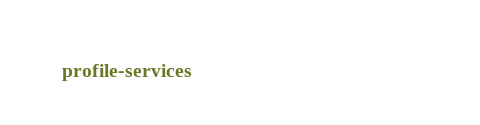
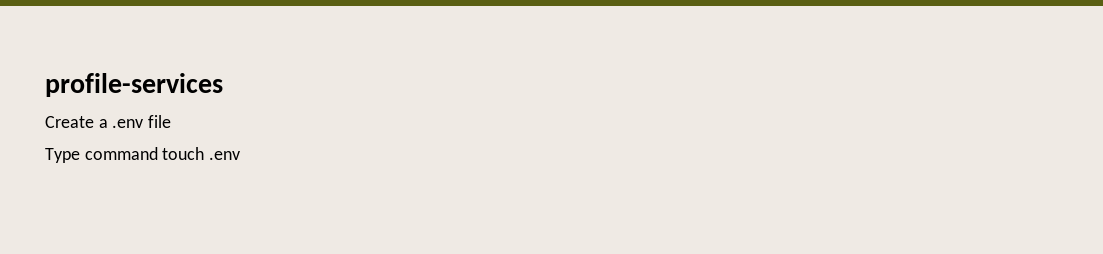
+ Create a .env file
+ Type command touch .env

